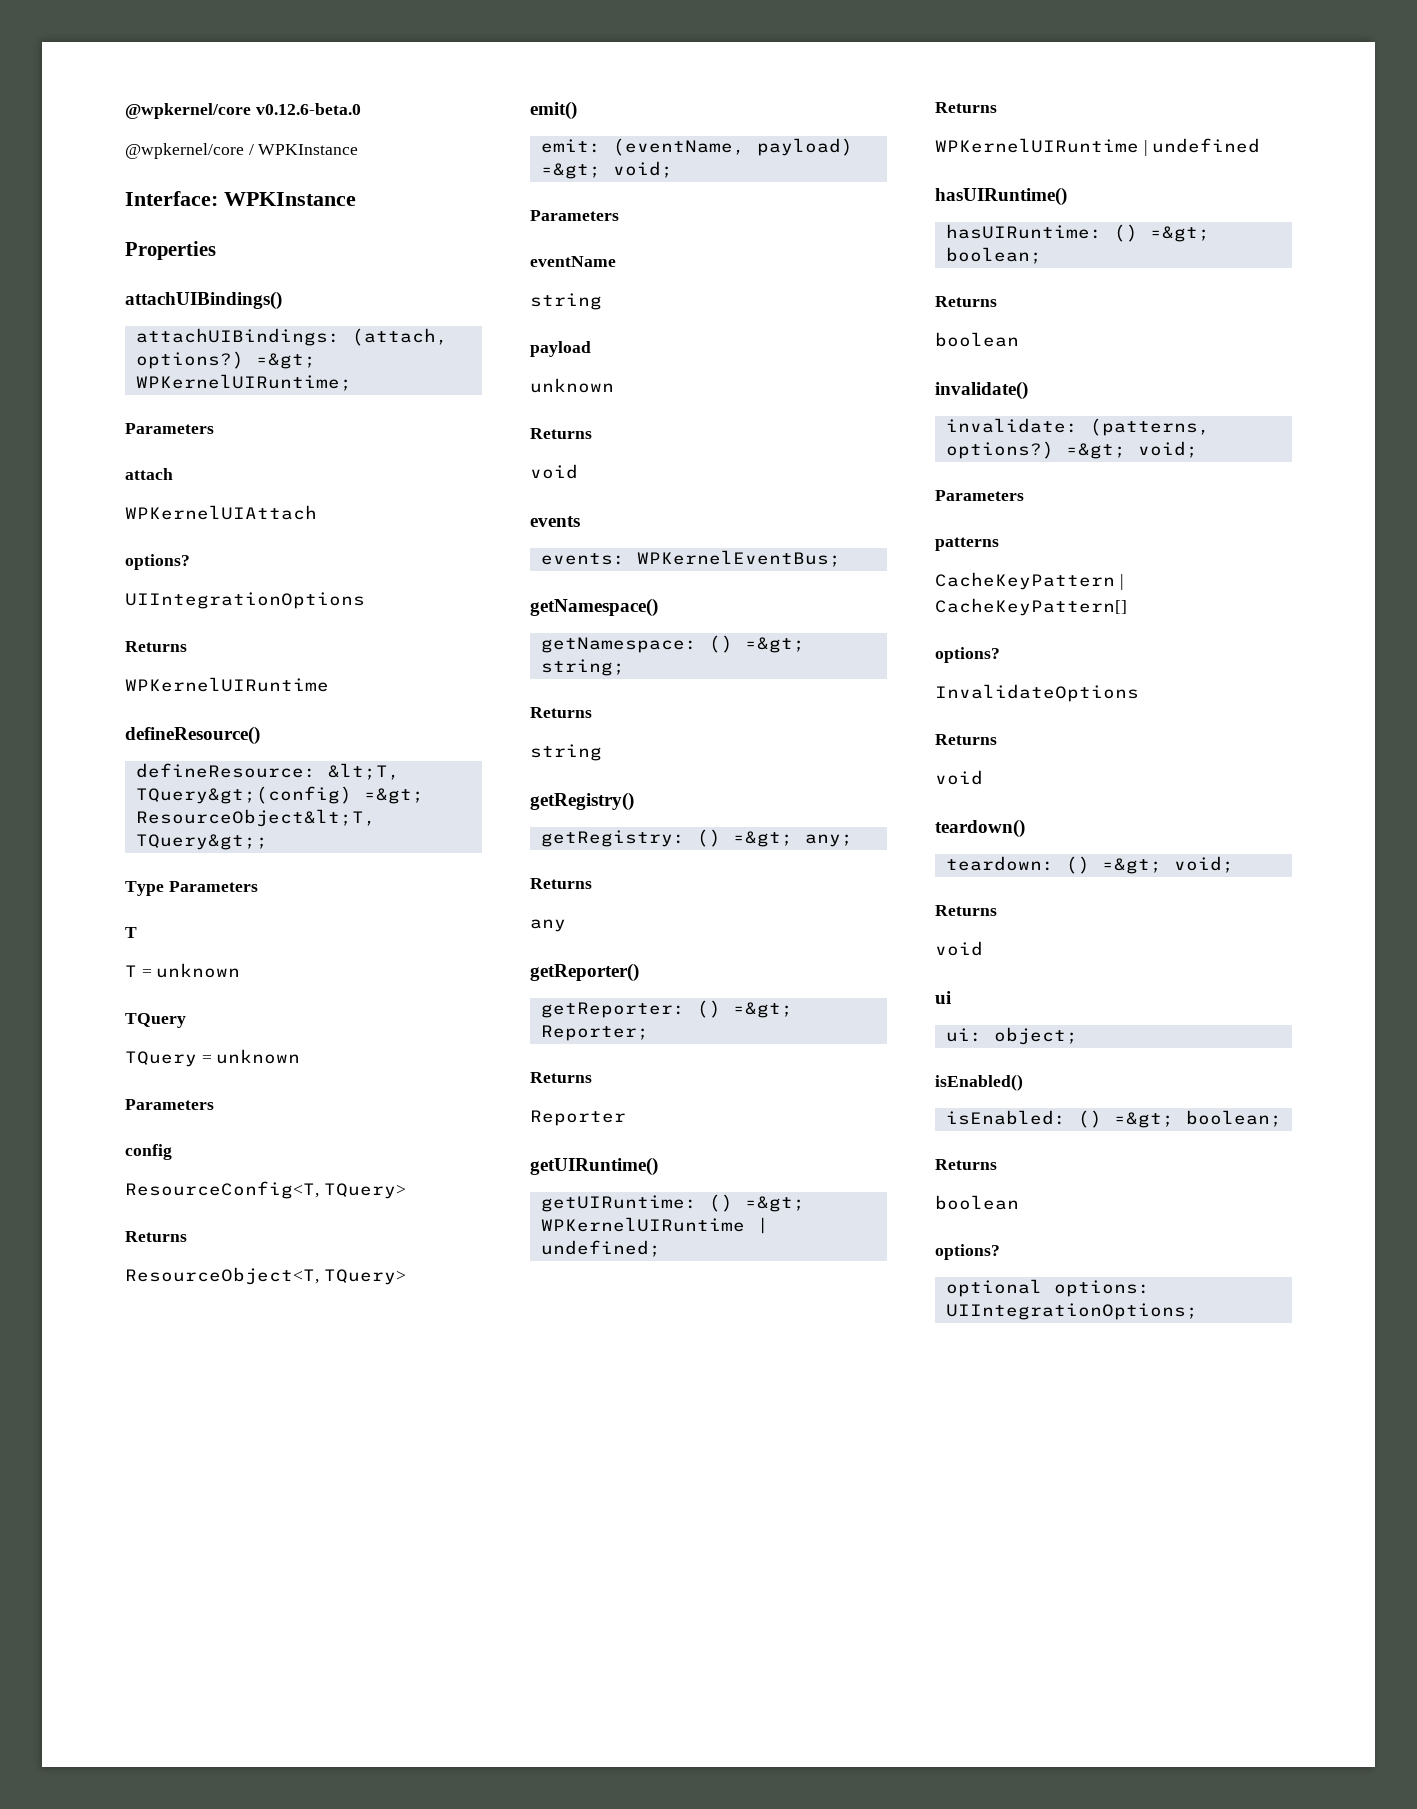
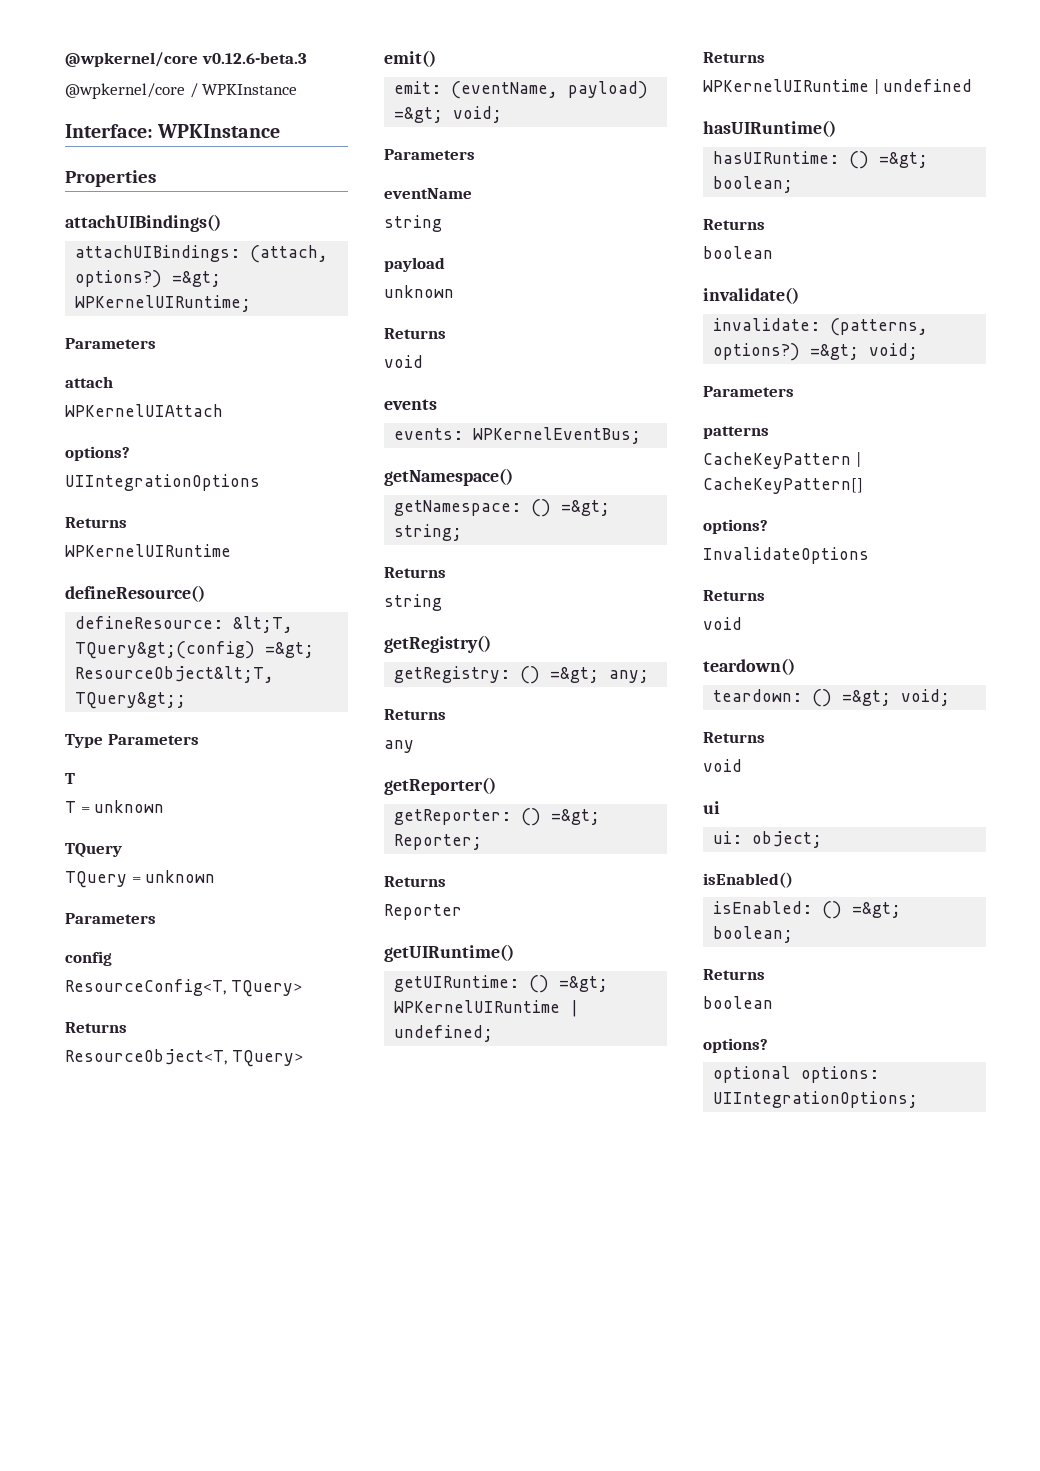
- @wpkernel/core v0.12.6-beta.0
+ @wpkernel/core v0.12.6-beta.3

